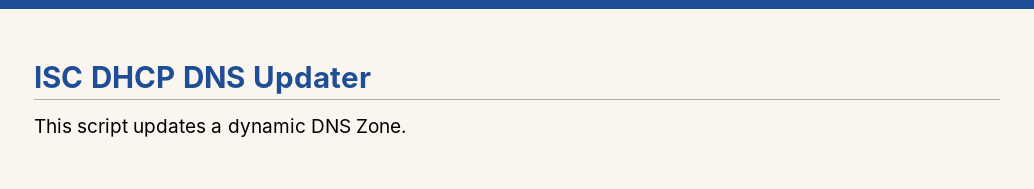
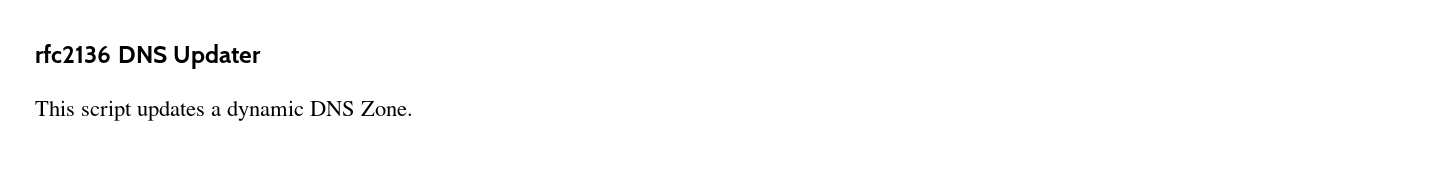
- ISC DHCP DNS Updater
+ rfc2136 DNS Updater

